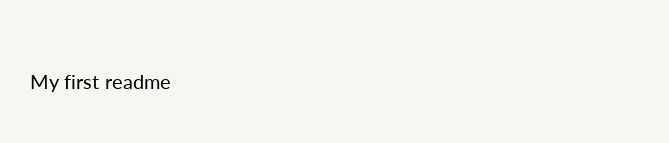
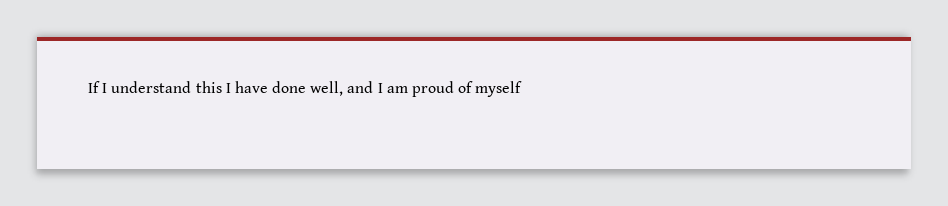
- My first readme
+ If I understand this I have done well, and I am proud of myself

